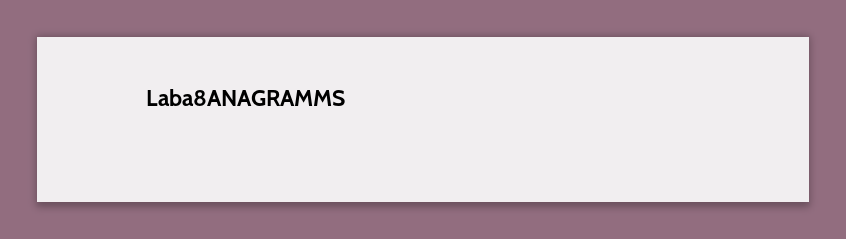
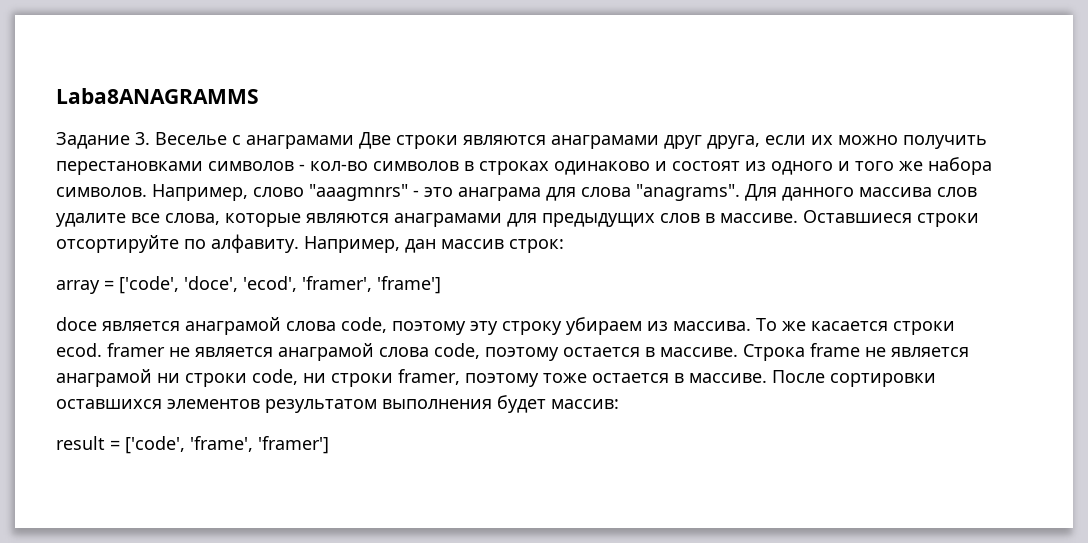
+ Задание 3. Веселье с анаграмами Две строки являются анаграмами друг друга, если их можно получить перестановками символов - кол-во символов в строках одинаково и состоят из одного и того же набора символов. Например, слово "aaagmnrs" - это анаграма для слова "anagrams". Для данного массива слов удалите все слова, которые являются анаграмами для предыдущих слов в массиве. Оставшиеся строки отсортируйте по алфавиту. Например, дан массив строк:
+ array = ['code', 'doce', 'ecod', 'framer', 'frame']
+ doce является анаграмой слова code, поэтому эту строку убираем из массива. То же касается строки ecod. framer не является анаграмой слова code, поэтому остается в массиве. Строка frame не является анаграмой ни строки code, ни строки framer, поэтому тоже остается в массиве. После сортировки оставшихся элементов результатом выполнения будет массив:
+ result = ['code', 'frame', 'framer']

